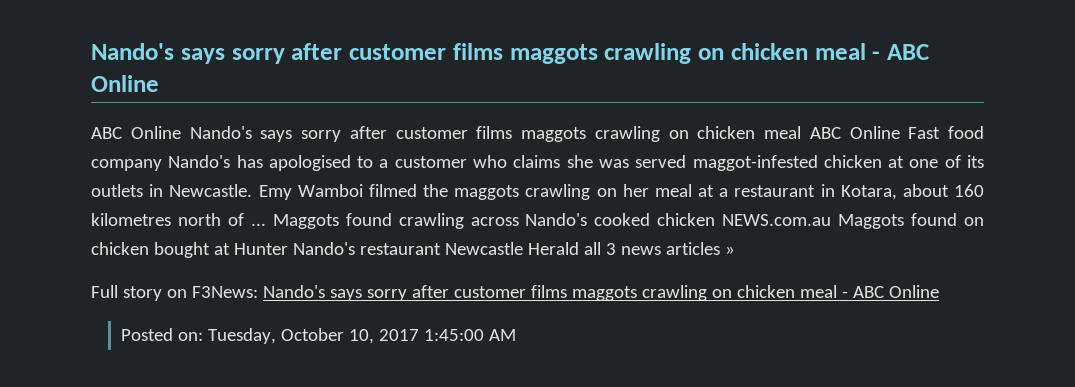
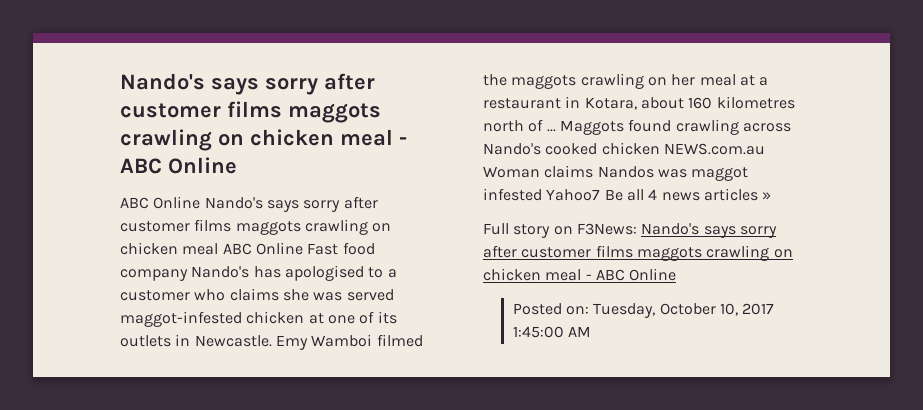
- Maggots found crawling across Nando's cooked chicken NEWS.com.au Maggots found on chicken bought at Hunter Nando's restaurant Newcastle Herald all 3 news articles »
+ Maggots found crawling across Nando's cooked chicken NEWS.com.au Woman claims Nandos was maggot infested Yahoo7 Be all 4 news articles »

